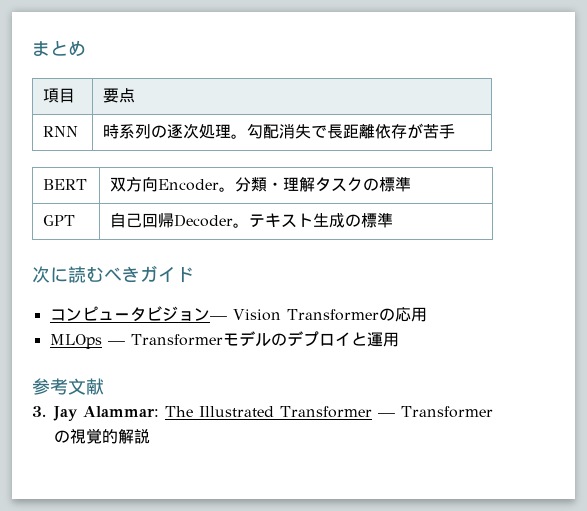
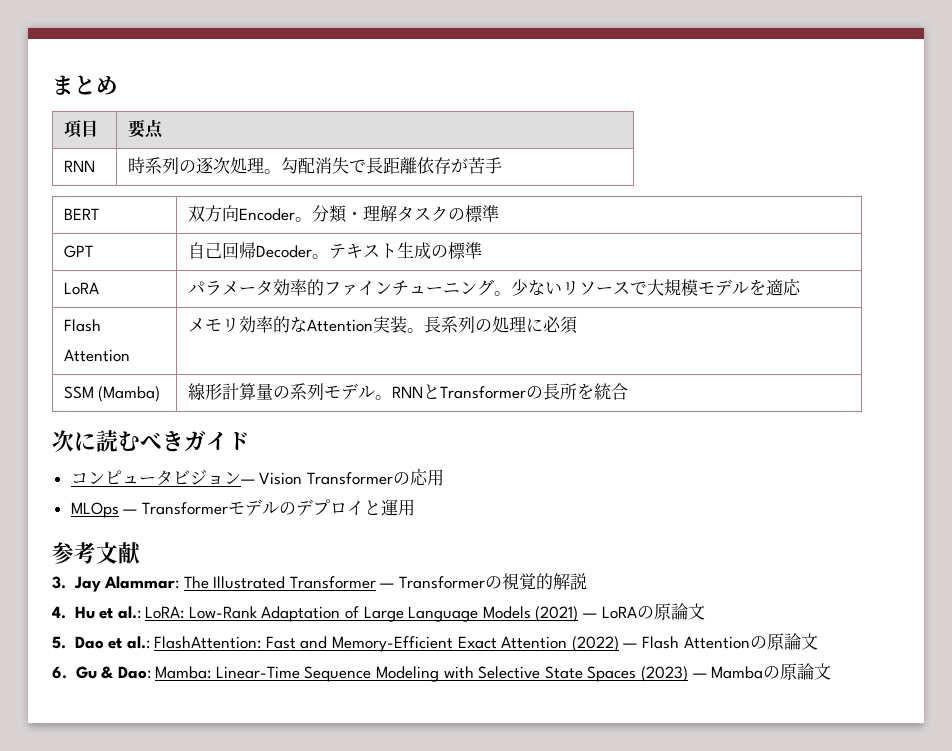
+ LoRA | パラメータ効率的ファインチューニング。少ないリソースで大規模モデルを適応
+ Flash Attention | メモリ効率的なAttention実装。長系列の処理に必須
+ SSM (Mamba) | 線形計算量の系列モデル。RNNとTransformerの長所を統合
+ 4. Hu et al.: LoRA: Low-Rank Adaptation of Large Language Models (2021) — LoRAの原論文
+ 5. Dao et al.: FlashAttention: Fast and Memory-Efficient Exact Attention (2022) — Flash Attentionの原論文
+ 6. Gu & Dao: Mamba: Linear-Time Sequence Modeling with Selective State Spaces (2023) — Mambaの原論文

